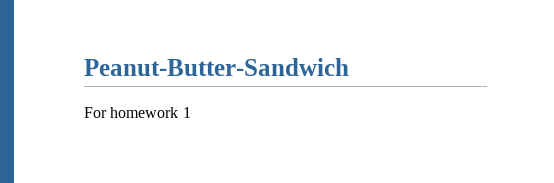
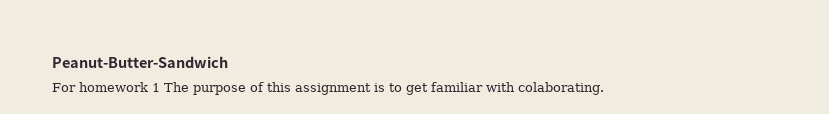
- For homework 1
+ For homework 1 The purpose of this assignment is to get familiar with colaborating.

